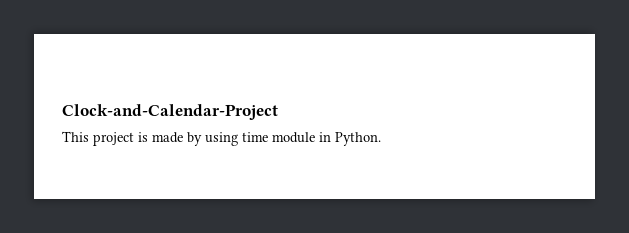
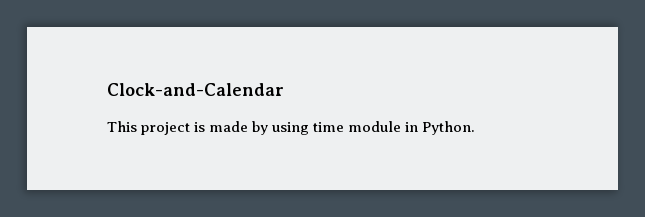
- Clock-and-Calendar-Project
+ Clock-and-Calendar

